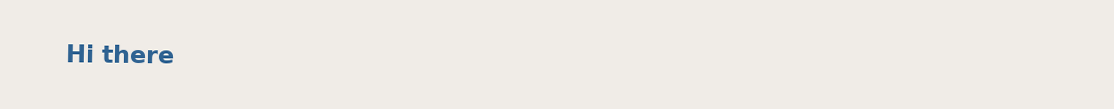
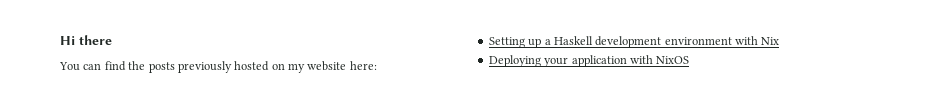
+ You can find the posts previously hosted on my website here:
+ Setting up a Haskell development environment with Nix
+ Deploying your application with NixOS

